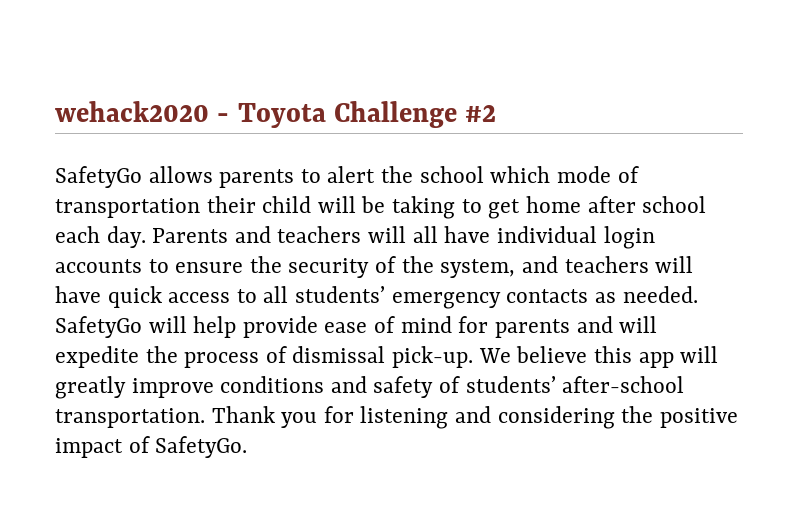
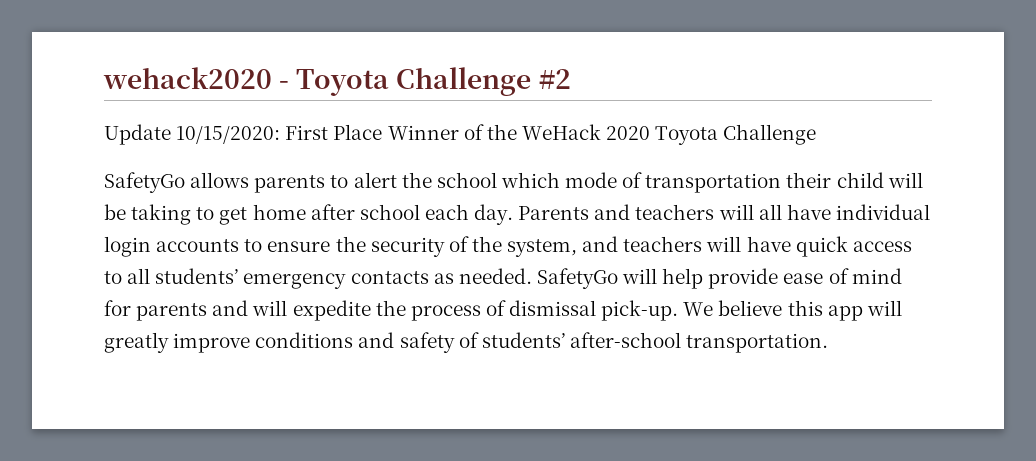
+ Update 10/15/2020: First Place Winner of the WeHack 2020 Toyota Challenge
- Thank you for listening and considering the positive impact of SafetyGo.

